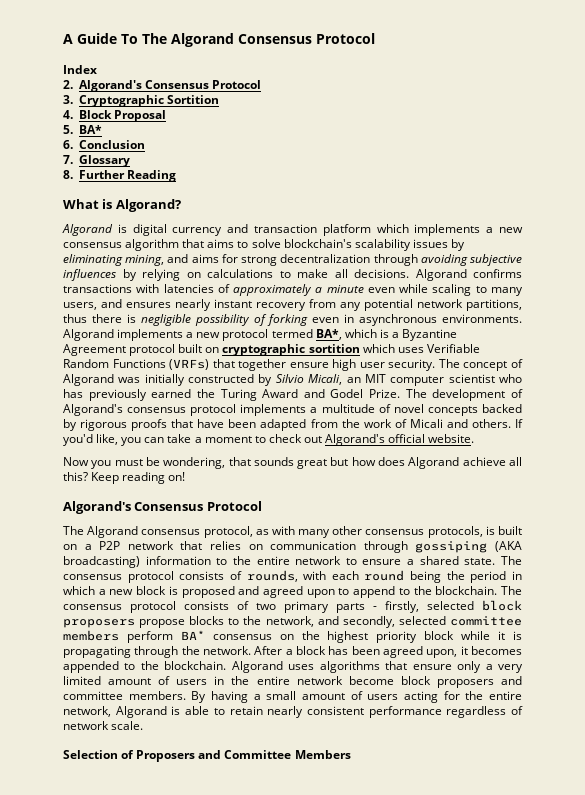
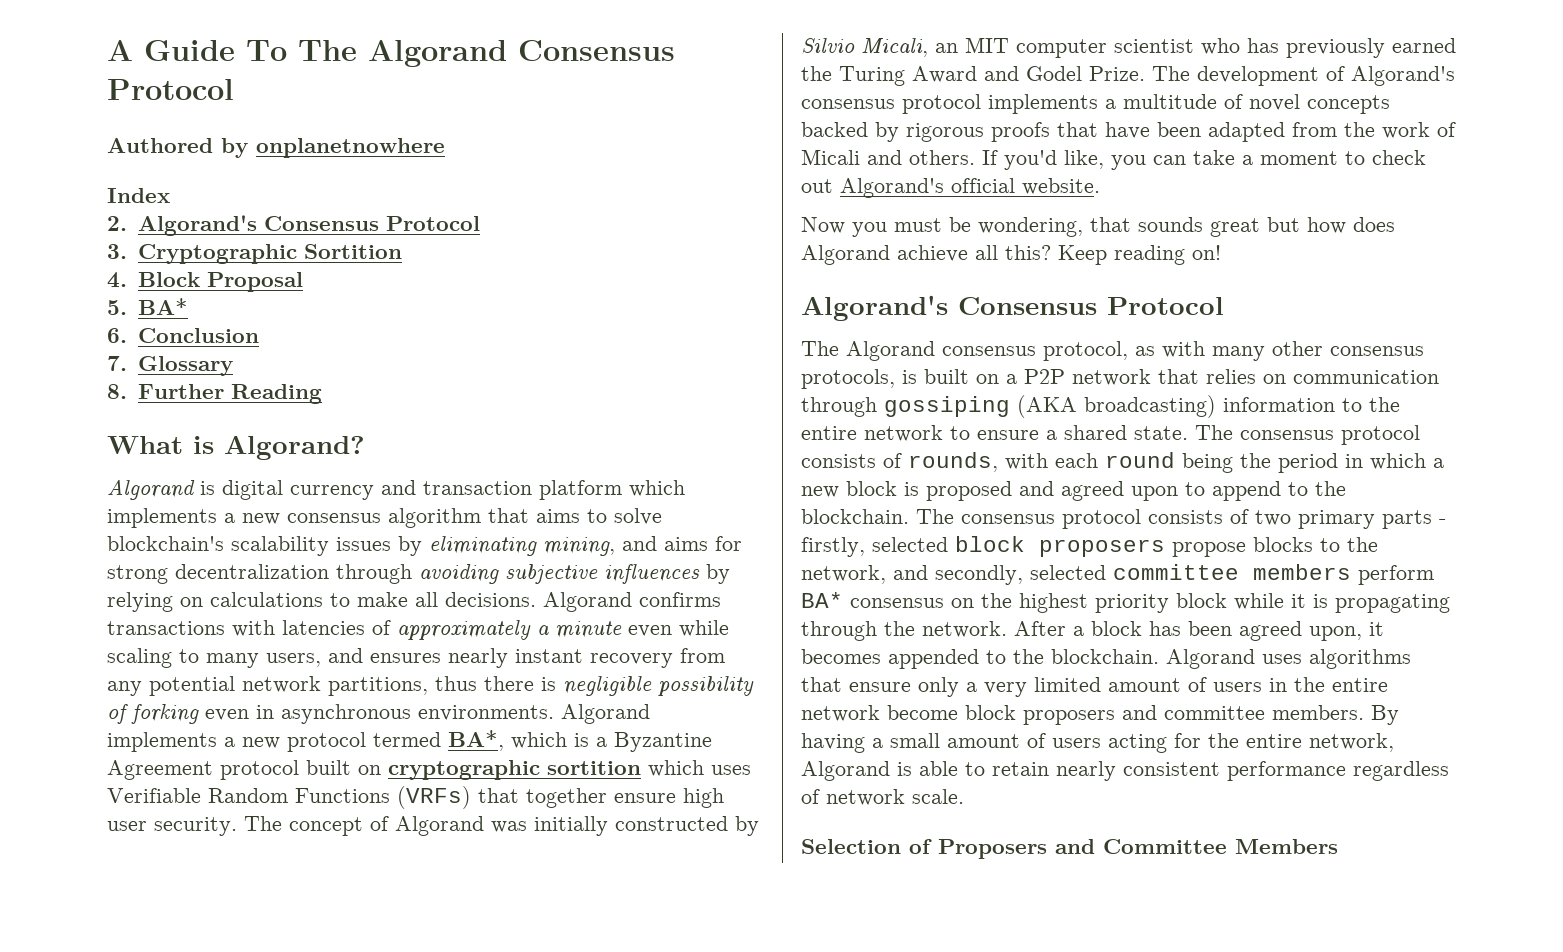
+ Authored by onplanetnowhere

